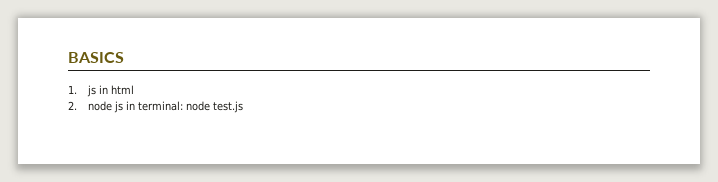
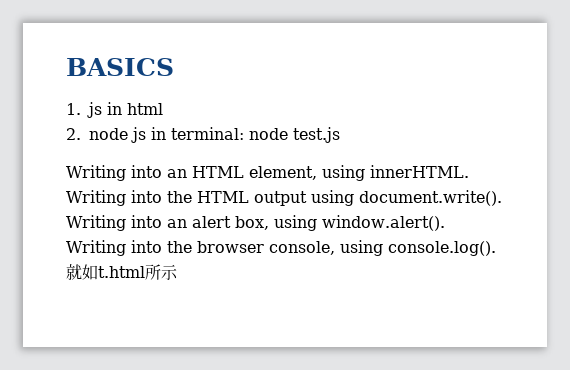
+ Writing into an HTML element, using innerHTML. Writing into the HTML output using document.write(). Writing into an alert box, using window.alert(). Writing into the browser console, using console.log().就如t.html所示

